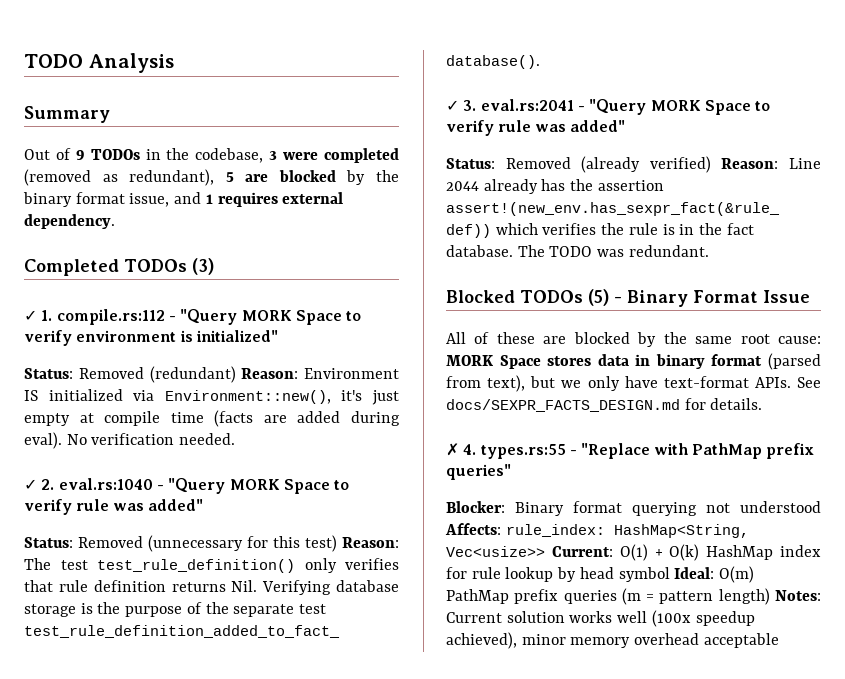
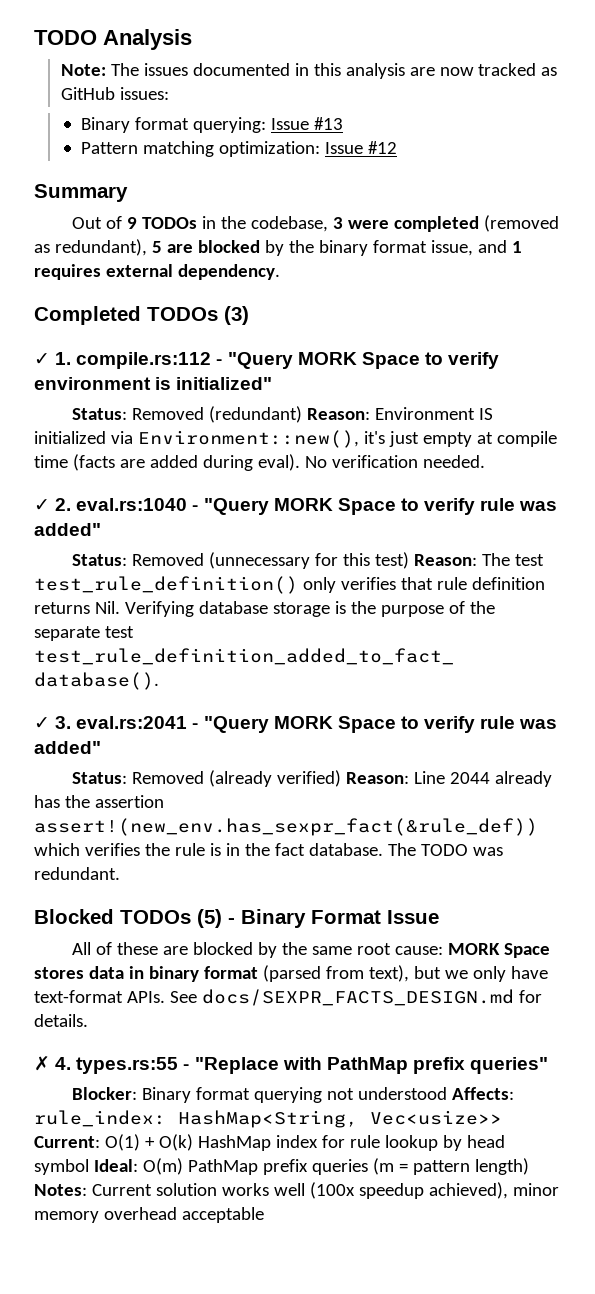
+ Note: The issues documented in this analysis are now tracked as GitHub issues:
+ Binary format querying: Issue #13
+ Pattern matching optimization: Issue #12

